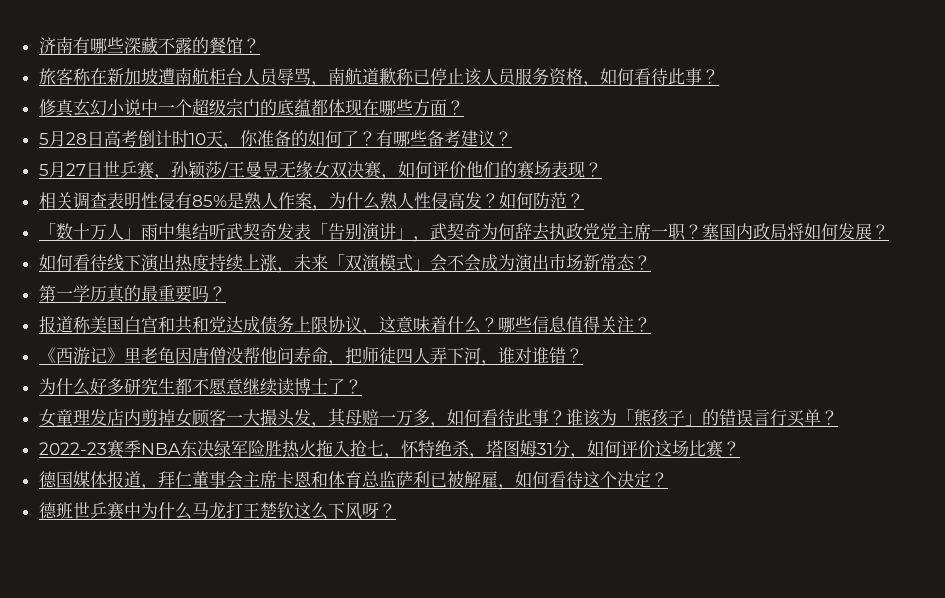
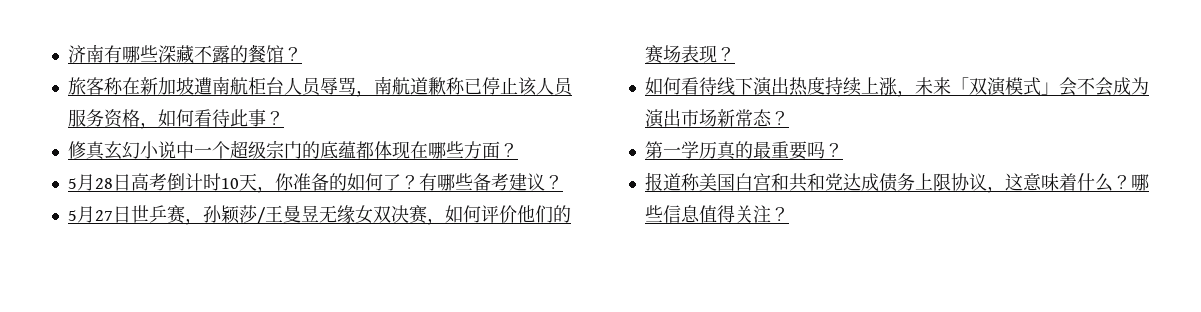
- 相关调查表明性侵有85%是熟人作案，为什么熟人性侵高发？如何防范？
- 「数十万人」雨中集结听武契奇发表「告别演讲」，武契奇为何辞去执政党党主席一职？塞国内政局将如何发展？
- 《西游记》里老龟因唐僧没帮他问寿命，把师徒四人弄下河，谁对谁错？
- 为什么好多研究生都不愿意继续读博士了？
- 女童理发店内剪掉女顾客一大撮头发，其母赔一万多，如何看待此事？谁该为「熊孩子」的错误言行买单？
- 2022-23赛季NBA东决绿军险胜热火拖入抢七，怀特绝杀，塔图姆31分，如何评价这场比赛？
- 德国媒体报道，拜仁董事会主席卡恩和体育总监萨利已被解雇，如何看待这个决定？
- 德班世乒赛中为什么马龙打王楚钦这么下风呀？

